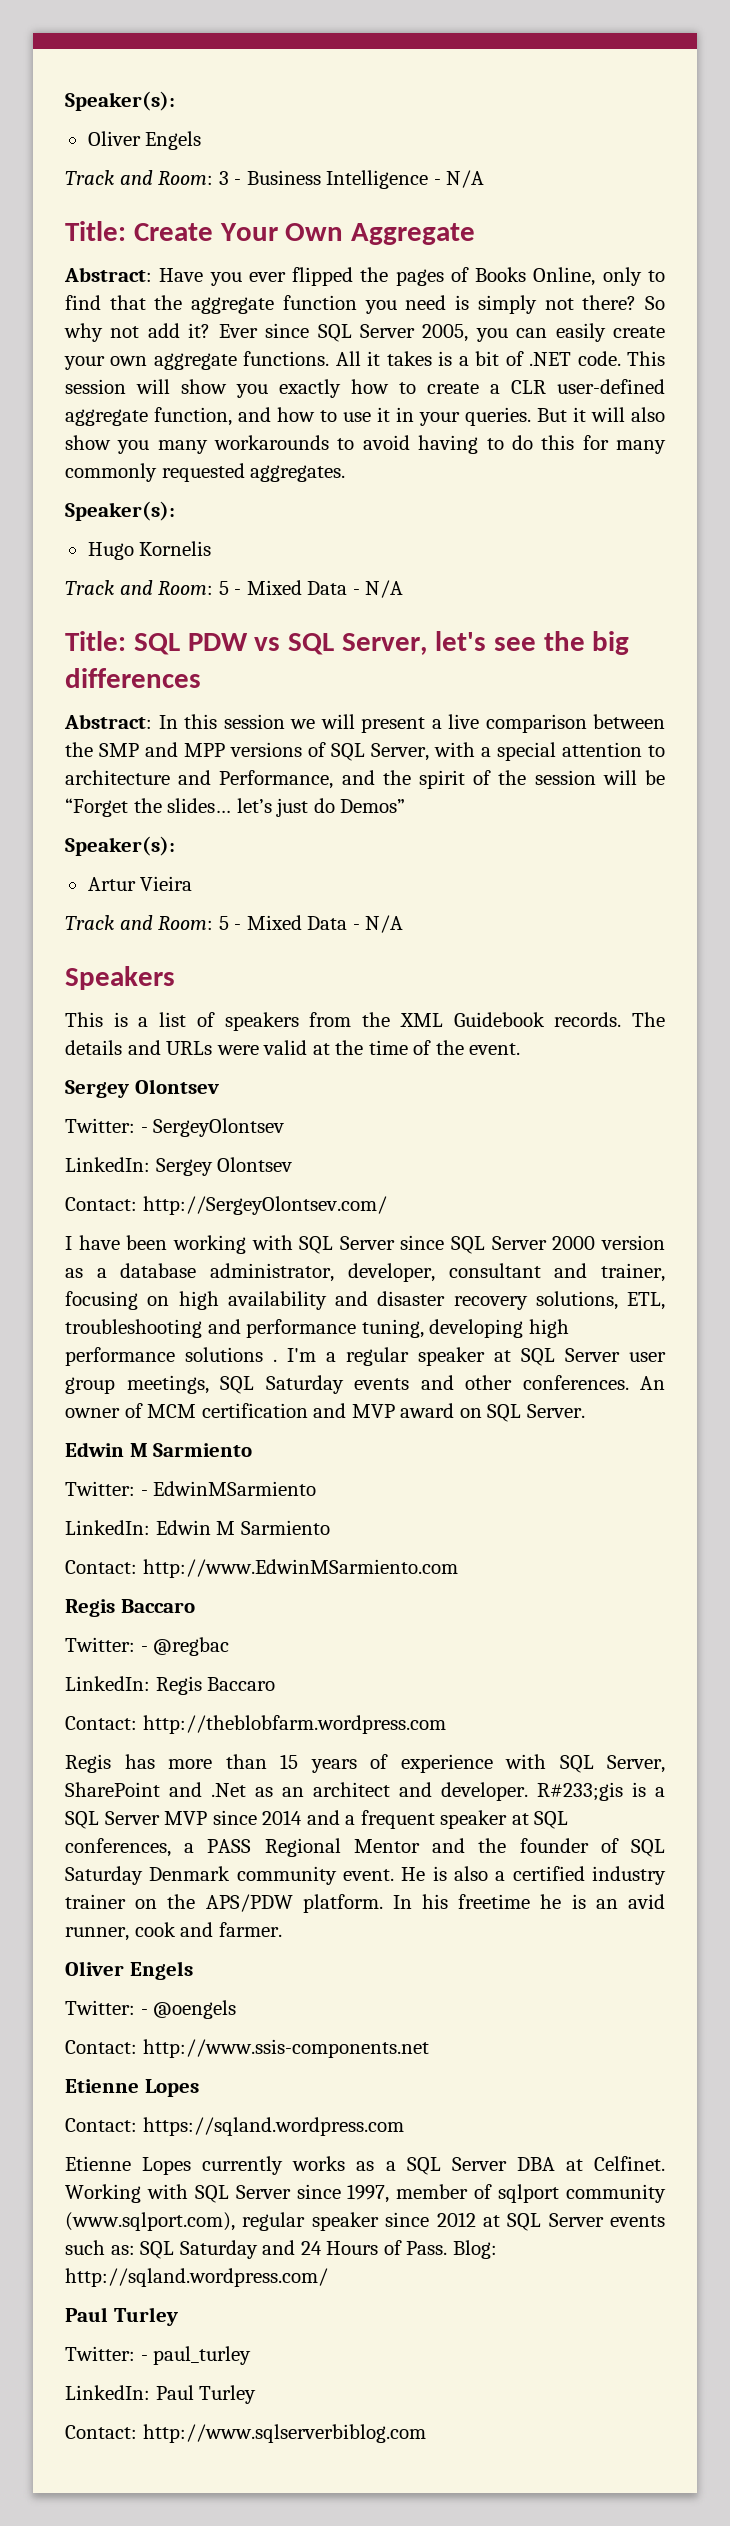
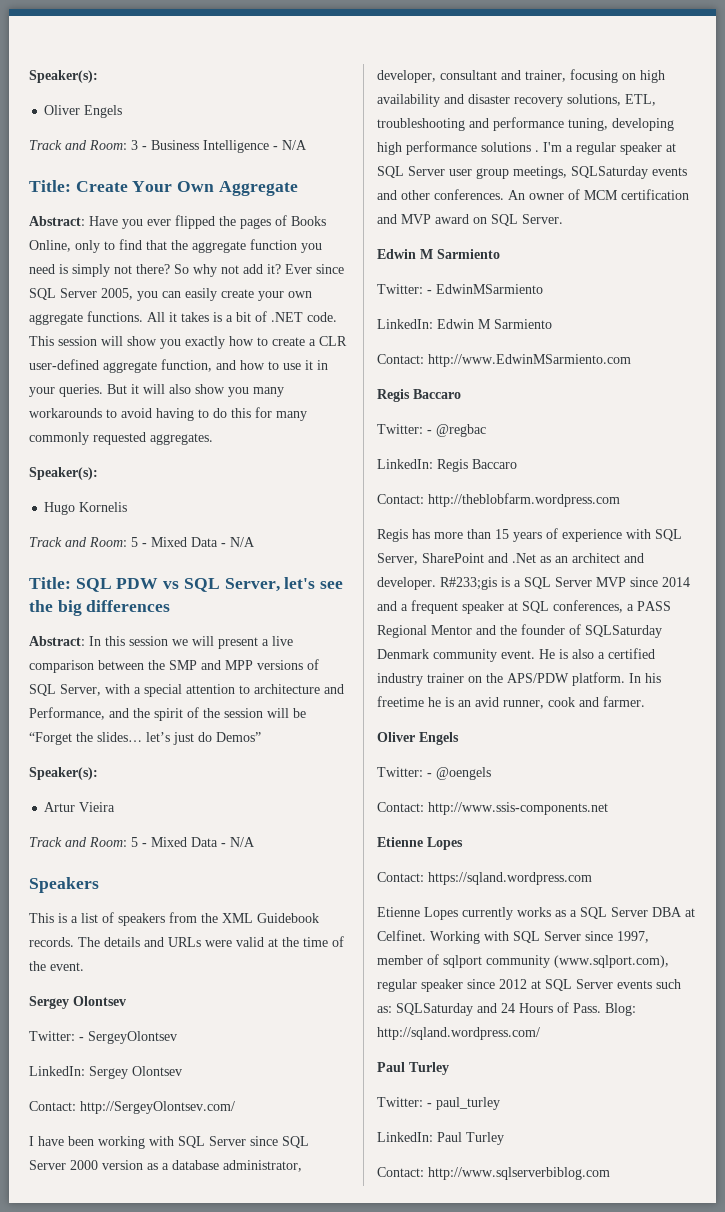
- I'm a regular speaker at SQL Server user group meetings, SQL Saturday events and other conferences.
+ I'm a regular speaker at SQL Server user group meetings, SQLSaturday events and other conferences.
- R#233;gis is a SQL Server MVP since 2014 and a frequent speaker at SQL conferences, a PASS Regional Mentor and the founder of SQL Saturday Denmark community event.
+ R#233;gis is a SQL Server MVP since 2014 and a frequent speaker at SQL conferences, a PASS Regional Mentor and the founder of SQLSaturday Denmark community event.
- Working with SQL Server since 1997, member of sqlport community (www.sqlport.com), regular speaker since 2012 at SQL Server events such as: SQL Saturday and 24 Hours of Pass.
+ Working with SQL Server since 1997, member of sqlport community (www.sqlport.com), regular speaker since 2012 at SQL Server events such as: SQLSaturday and 24 Hours of Pass.

